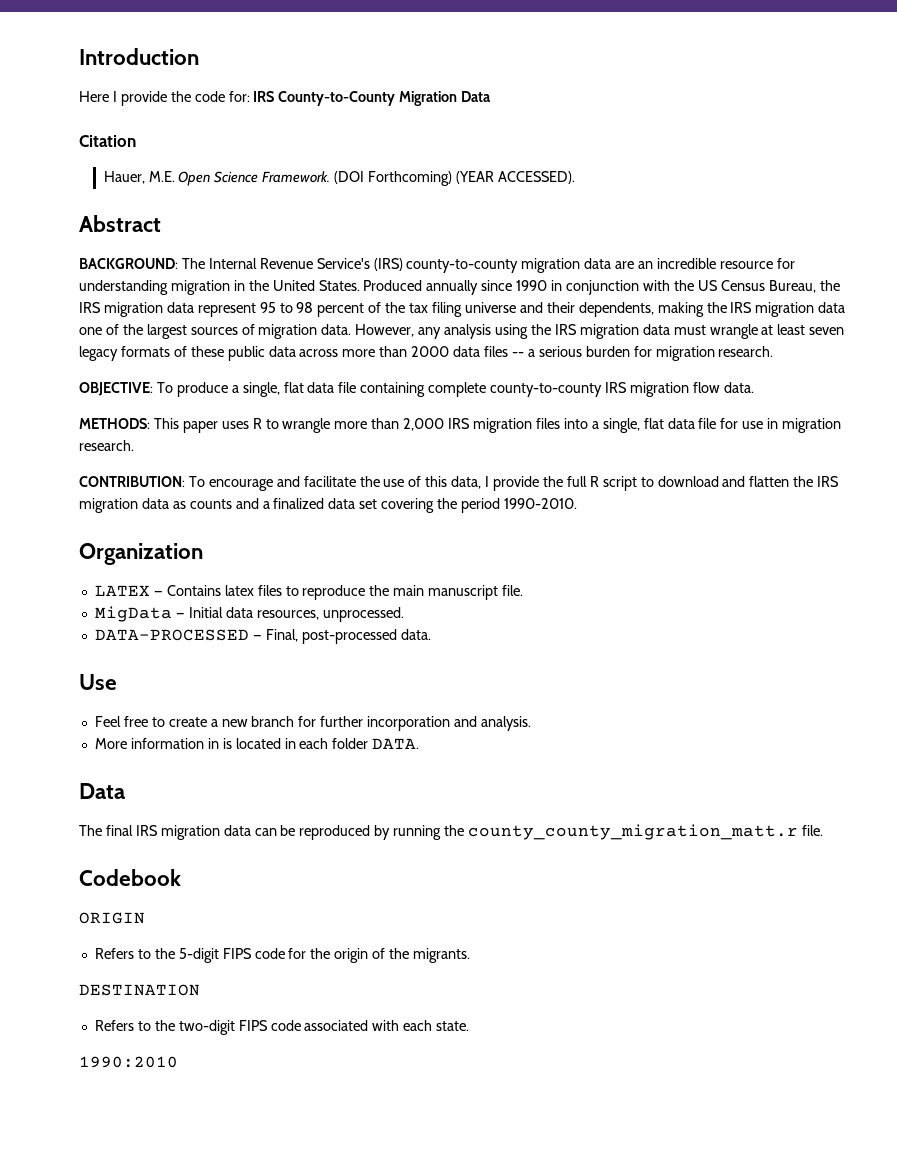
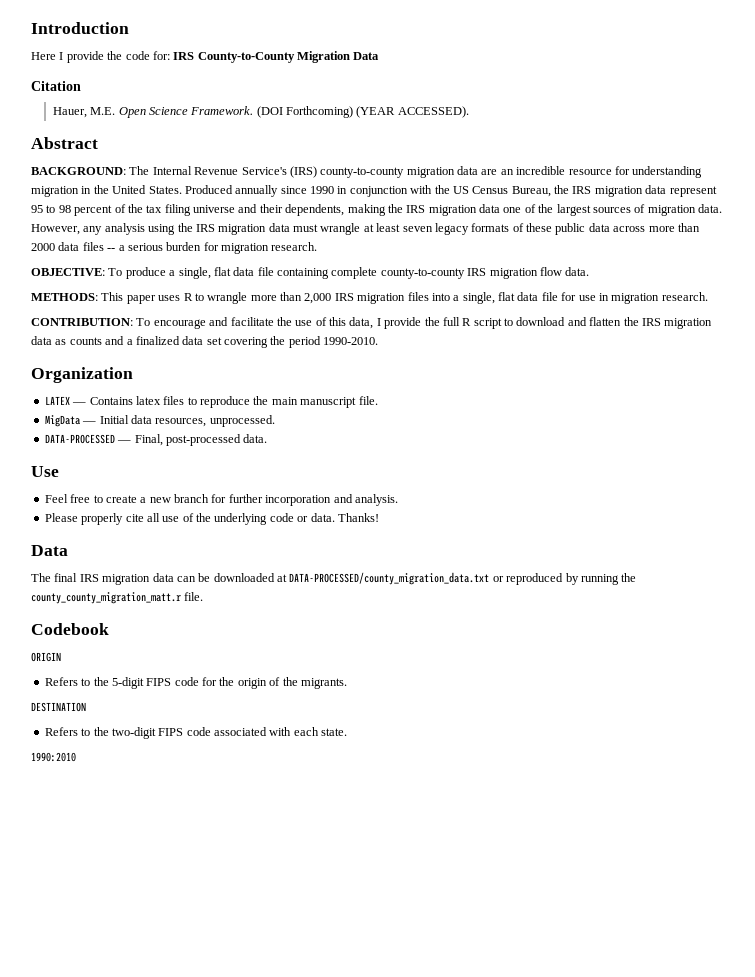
- More information in is located in each folder DATA.
+ Please properly cite all use of the underlying code or data. Thanks!
- The final IRS migration data can be reproduced by running the county_county_migration_matt.r file.
+ The final IRS migration data can be downloaded at DATA-PROCESSED/county_migration_data.txt or reproduced by running the county_county_migration_matt.r file.

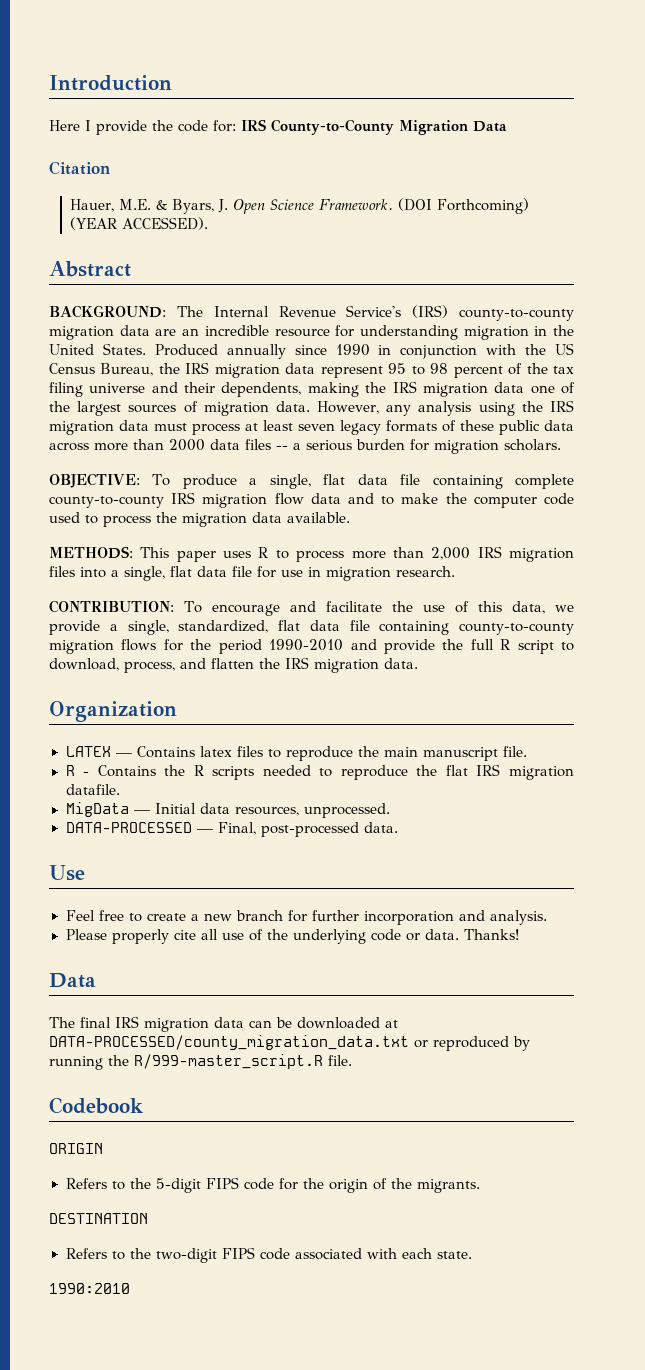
- Hauer, M.E. Open Science Framework.
+ Hauer, M.E. & Byars, J. Open Science Framework.
- However, any analysis using the IRS migration data must wrangle at least seven legacy formats of these public data across more than 2000 data files -- a serious burden for migration research.
+ However, any analysis using the IRS migration data must process at least seven legacy formats of these public data across more than 2000 data files -- a serious burden for migration scholars.
- OBJECTIVE: To produce a single, flat data file containing complete county-to-county IRS migration flow data.
+ OBJECTIVE: To produce a single, flat data file containing complete county-to-county IRS migration flow data and to make the computer code used to process the migration data available.
- METHODS: This paper uses R to wrangle more than 2,000 IRS migration files into a single, flat data file for use in migration research.
+ METHODS: This paper uses R to process more than 2,000 IRS migration files into a single, flat data file for use in migration research.
- CONTRIBUTION: To encourage and facilitate the use of this data, I provide the full R script to download and flatten the IRS migration data as counts and a finalized data set covering the period 1990-2010.
+ CONTRIBUTION: To encourage and facilitate the use of this data, we provide a single, standardized, flat data file containing county-to-county migration flows for the period 1990-2010 and provide the full R script to download, process, and flatten the IRS migration data.
+ R - Contains the R scripts needed to reproduce the flat IRS migration datafile.
- The final IRS migration data can be downloaded at DATA-PROCESSED/county_migration_data.txt or reproduced by running the county_county_migration_matt.r file.
+ The final IRS migration data can be downloaded at DATA-PROCESSED/county_migration_data.txt or reproduced by running the R/999-master_script.R file.

